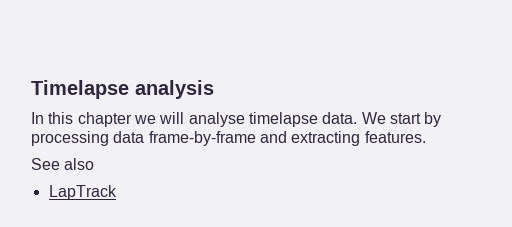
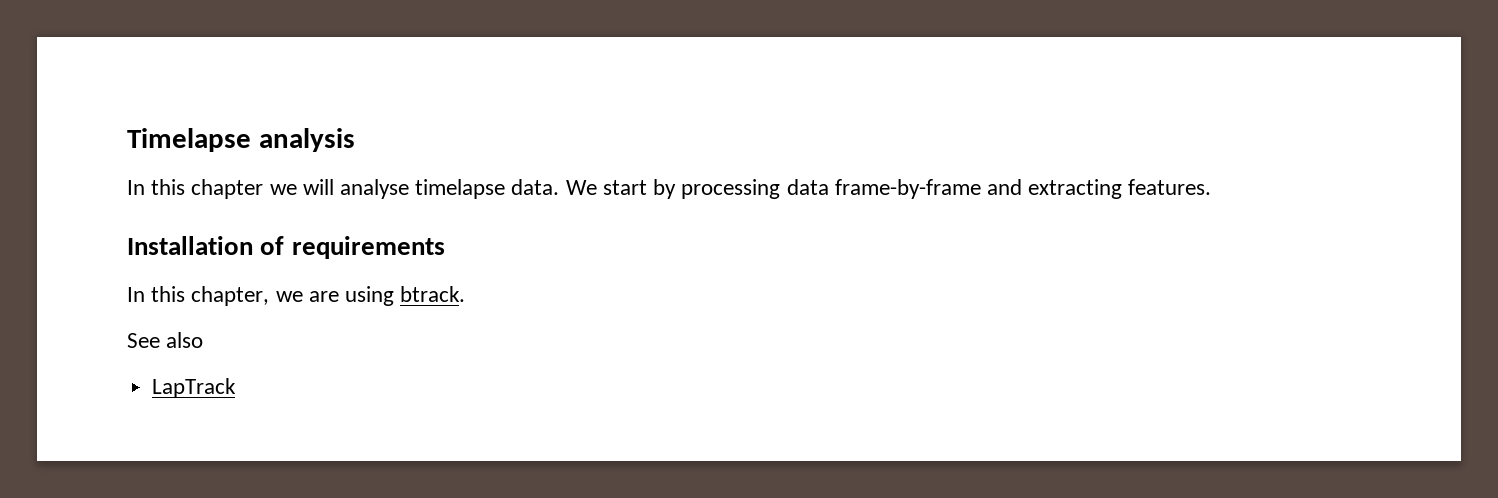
+ Installation of requirements
+ In this chapter, we are using btrack.

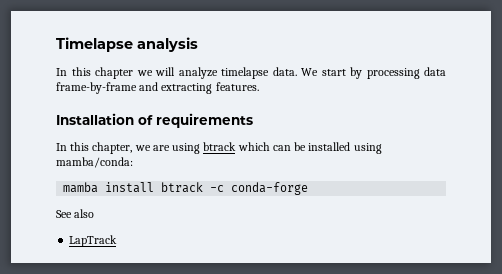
- In this chapter we will analyse timelapse data.
+ In this chapter we will analyze timelapse data.
- In this chapter, we are using btrack.
+ In this chapter, we are using btrack which can be installed using mamba/conda:
+ mamba install btrack -c conda-forge

